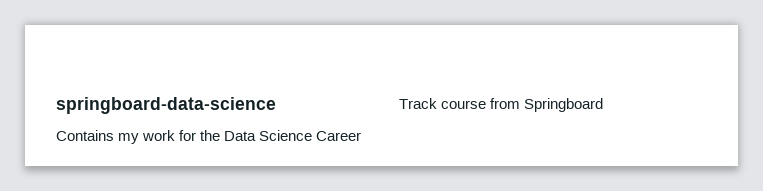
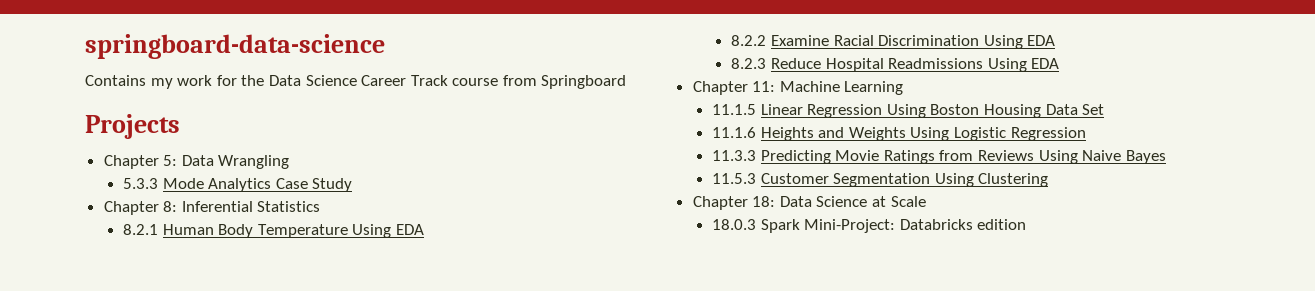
+ Projects
+ Chapter 5: Data Wrangling
+ 5.3.3 Mode Analytics Case Study
+ Chapter 8: Inferential Statistics
+ 8.2.1 Human Body Temperature Using EDA
+ 8.2.2 Examine Racial Discrimination Using EDA
+ 8.2.3 Reduce Hospital Readmissions Using EDA
+ Chapter 11: Machine Learning
+ 11.1.5 Linear Regression Using Boston Housing Data Set
+ 11.1.6 Heights and Weights Using Logistic Regression
+ 11.3.3 Predicting Movie Ratings from Reviews Using Naive Bayes
+ 11.5.3 Customer Segmentation Using Clustering
+ Chapter 18: Data Science at Scale
+ 18.0.3 Spark Mini-Project: Databricks edition

